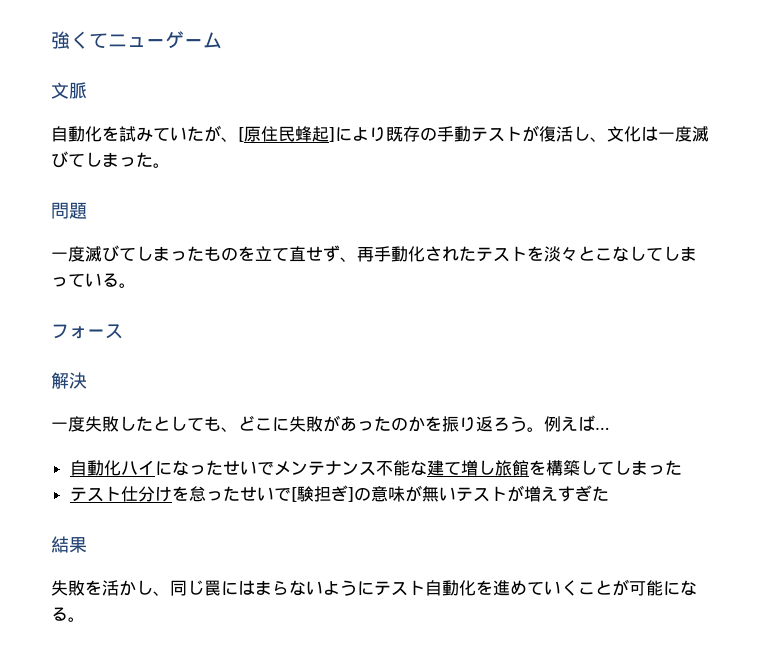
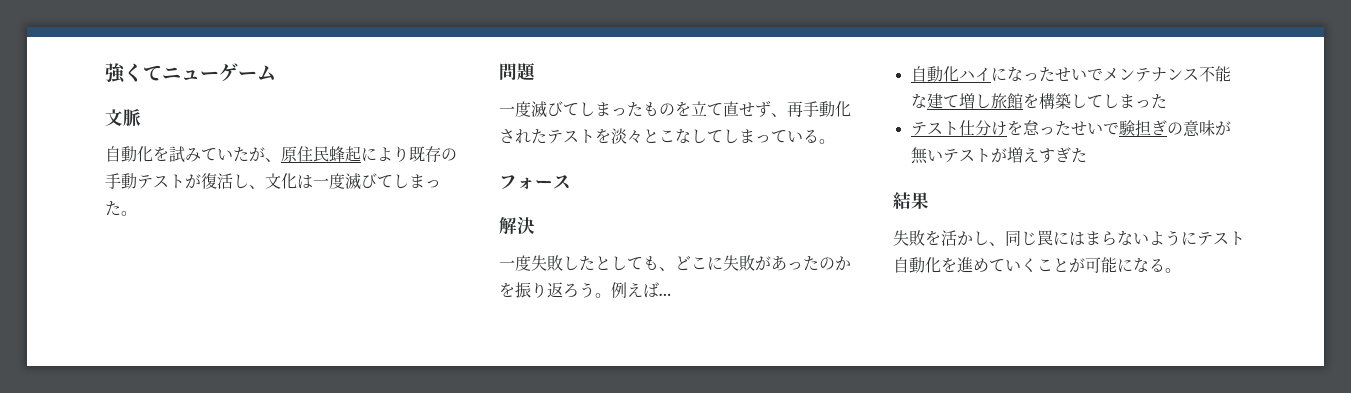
- 自動化を試みていたが、[原住民蜂起]により既存の手動テストが復活し、文化は一度滅びてしまった。
+ 自動化を試みていたが、原住民蜂起により既存の手動テストが復活し、文化は一度滅びてしまった。
- テスト仕分けを怠ったせいで[験担ぎ]の意味が無いテストが増えすぎた
+ テスト仕分けを怠ったせいで験担ぎの意味が無いテストが増えすぎた

